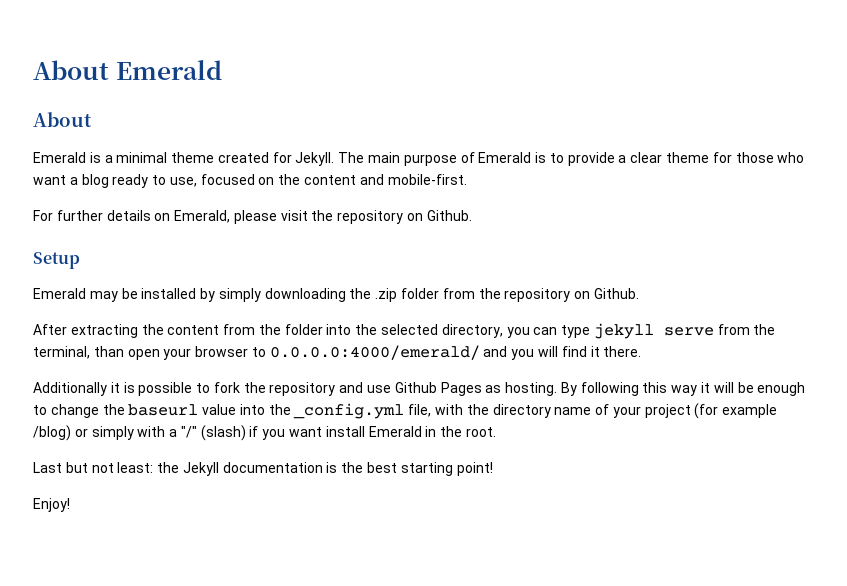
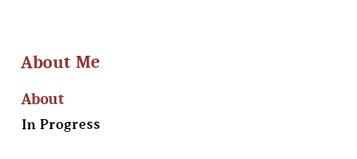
- About Emerald
+ About Me
- Emerald is a minimal theme created for Jekyll. The main purpose of Emerald is to provide a clear theme for those who want a blog ready to use, focused on the content and mobile-first.
- For further details on Emerald, please visit the repository on Github.
- Setup
- Emerald may be installed by simply downloading the .zip folder from the repository on Github.
- After extracting the content from the folder into the selected directory, you can type jekyll serve from the terminal, than open your browser to 0.0.0.0:4000/emerald/ and you will find it there.
- Additionally it is possible to fork the repository and use Github Pages as hosting. By following this way it will be enough to change the baseurl value into the _config.yml file, with the directory name of your project (for example /blog) or simply with a "/" (slash) if you want install Emerald in the root.
- Last but not least: the Jekyll documentation is the best starting point!
- Enjoy!
+ In Progress

